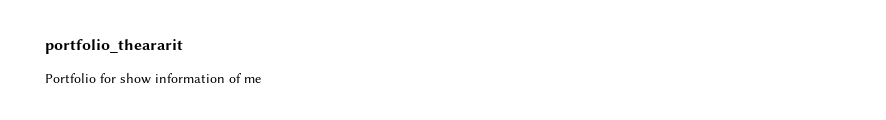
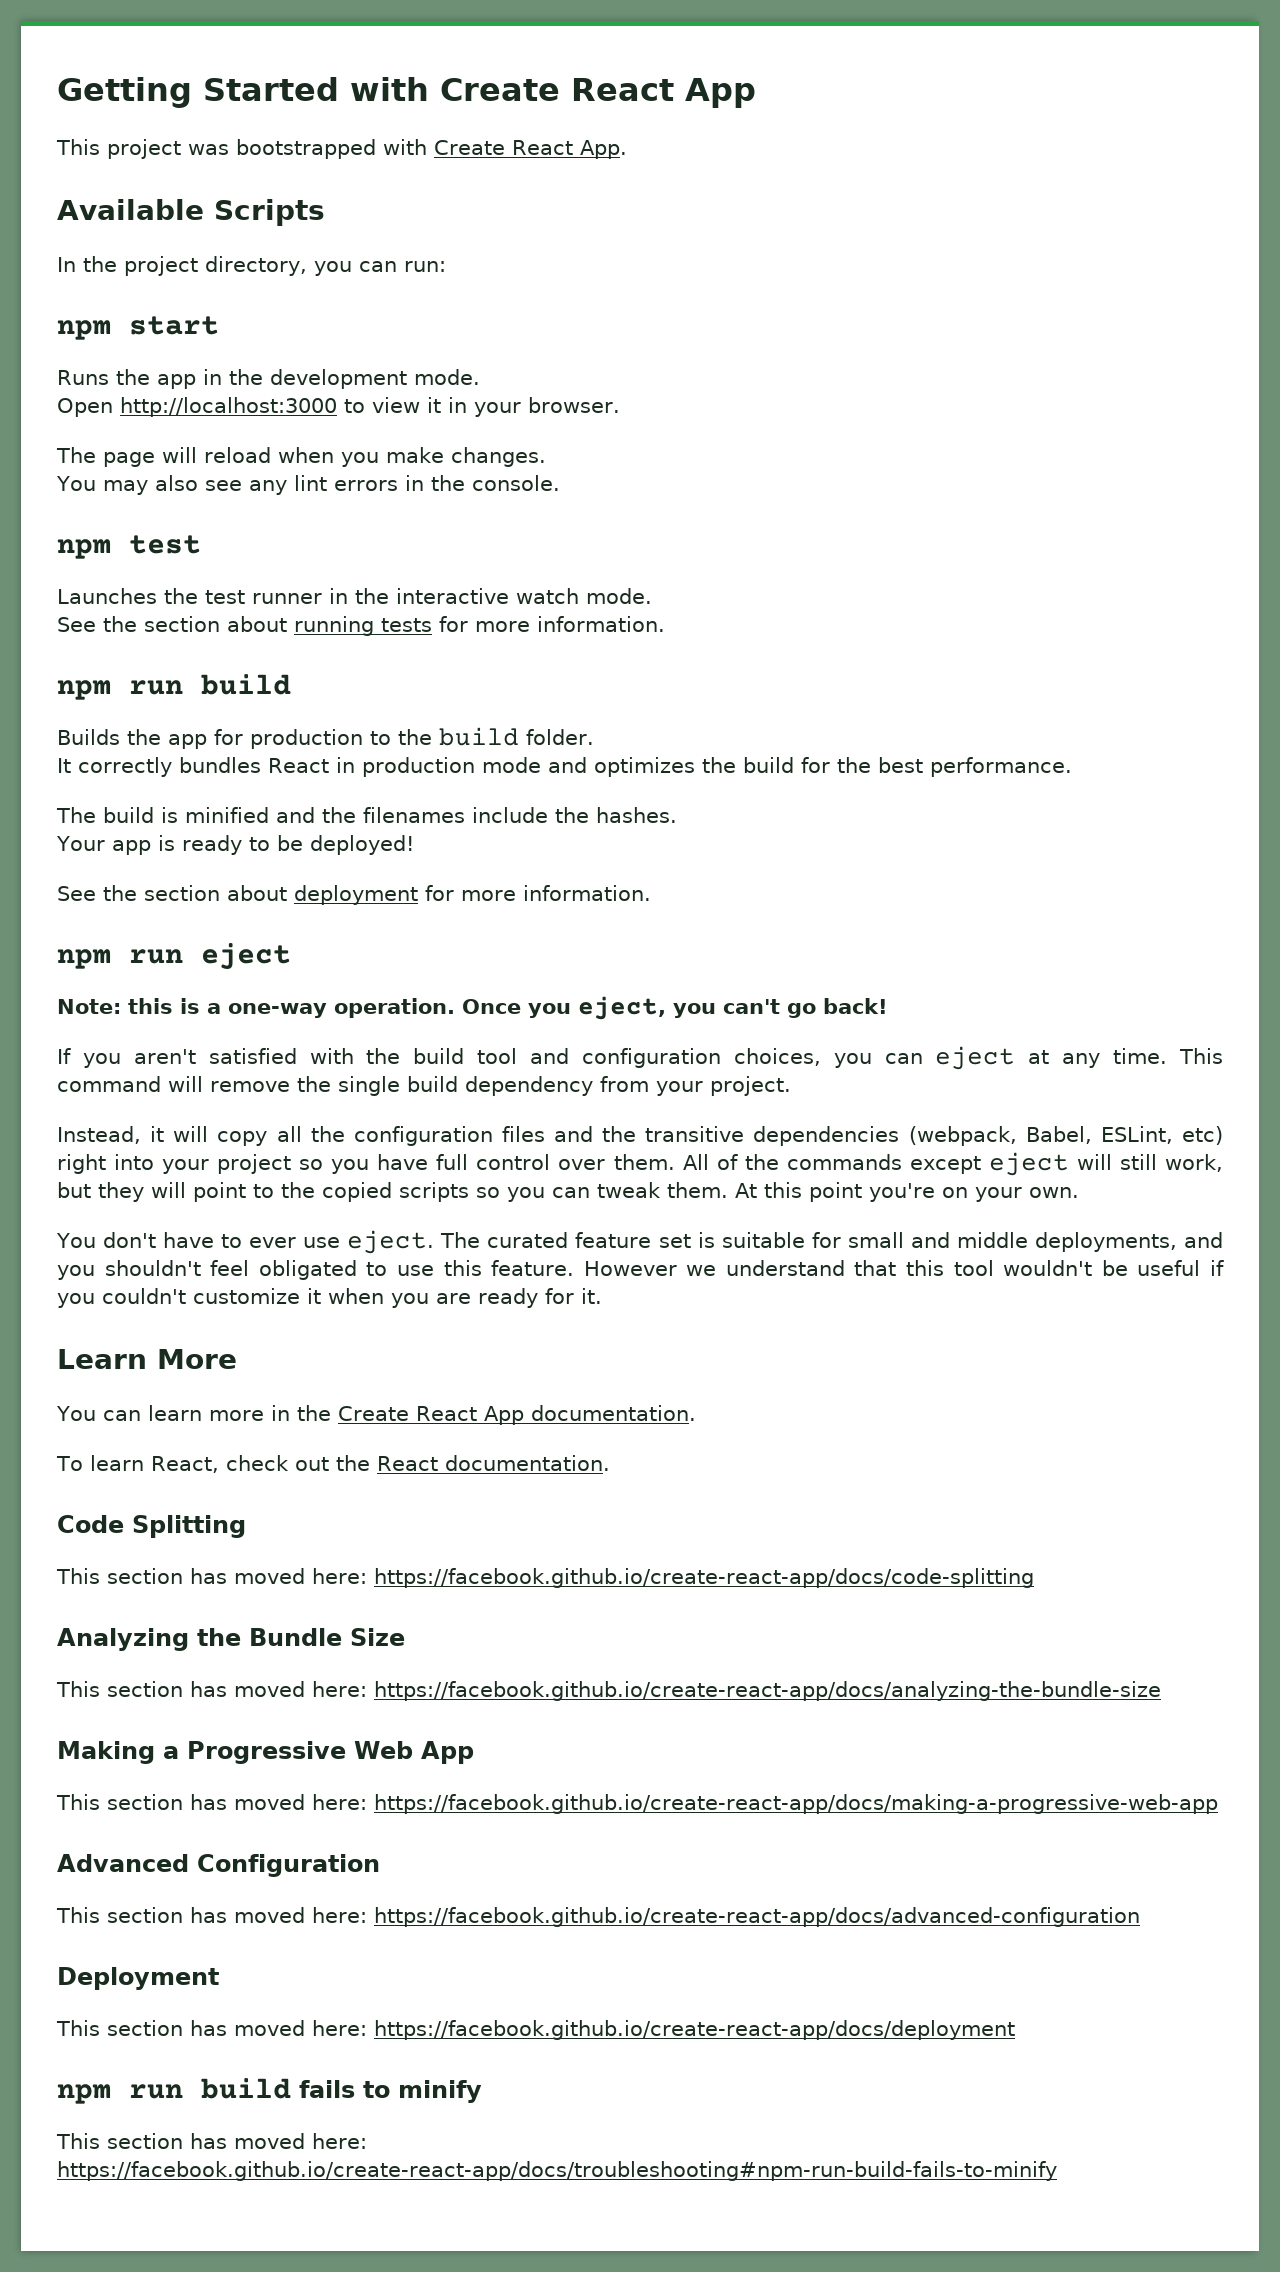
- portfolio_theararit
- Portfolio for show information of me
+ Getting Started with Create React App
+ This project was bootstrapped with Create React App.
+ Available Scripts
+ In the project directory, you can run:
+ npm start
+ Runs the app in the development mode.
+ Open http://localhost:3000 to view it in your browser.
+ The page will reload when you make changes.
+ You may also see any lint errors in the console.
+ npm test
+ Launches the test runner in the interactive watch mode.
+ See the section about running tests for more information.
+ npm run build
+ Builds the app for production to the build folder.
+ It correctly bundles React in production mode and optimizes the build for the best performance.
+ The build is minified and the filenames include the hashes.
+ Your app is ready to be deployed!
+ See the section about deployment for more information.
+ npm run eject
+ Note: this is a one-way operation. Once you eject, you can't go back!
+ If you aren't satisfied with the build tool and configuration choices, you can eject at any time. This command will remove the single build dependency from your project.
+ Instead, it will copy all the configuration files and the transitive dependencies (webpack, Babel, ESLint, etc) right into your project so you have full control over them. All of the commands except eject will still work, but they will point to the copied scripts so you can tweak them. At this point you're on your own.
+ You don't have to ever use eject. The curated feature set is suitable for small and middle deployments, and you shouldn't feel obligated to use this feature. However we understand that this tool wouldn't be useful if you couldn't customize it when you are ready for it.
+ Learn More
+ You can learn more in the Create React App documentation.
+ To learn React, check out the React documentation.
+ Code Splitting
+ This section has moved here: https://facebook.github.io/create-react-app/docs/code-splitting
+ Analyzing the Bundle Size
+ This section has moved here: https://facebook.github.io/create-react-app/docs/analyzing-the-bundle-size
+ Making a Progressive Web App
+ This section has moved here: https://facebook.github.io/create-react-app/docs/making-a-progressive-web-app
+ Advanced Configuration
+ This section has moved here: https://facebook.github.io/create-react-app/docs/advanced-configuration
+ Deployment
+ This section has moved here: https://facebook.github.io/create-react-app/docs/deployment
+ npm run build fails to minify
+ This section has moved here: https://facebook.github.io/create-react-app/docs/troubleshooting#npm-run-build-fails-to-minify

